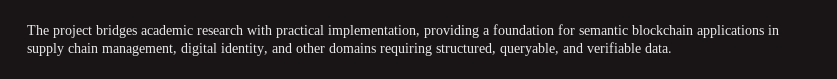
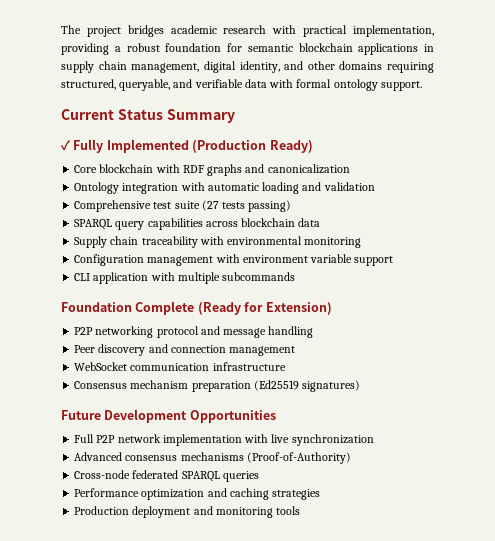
- The project bridges academic research with practical implementation, providing a foundation for semantic blockchain applications in supply chain management, digital identity, and other domains requiring structured, queryable, and verifiable data.
+ The project bridges academic research with practical implementation, providing a robust foundation for semantic blockchain applications in supply chain management, digital identity, and other domains requiring structured, queryable, and verifiable data with formal ontology support.
+ Current Status Summary
+ ✓ Fully Implemented (Production Ready)
+ Core blockchain with RDF graphs and canonicalization
+ Ontology integration with automatic loading and validation
+ Comprehensive test suite (27 tests passing)
+ SPARQL query capabilities across blockchain data
+ Supply chain traceability with environmental monitoring
+ Configuration management with environment variable support
+ CLI application with multiple subcommands
+ Foundation Complete (Ready for Extension)
+ P2P networking protocol and message handling
+ Peer discovery and connection management
+ WebSocket communication infrastructure
+ Consensus mechanism preparation (Ed25519 signatures)
+ Future Development Opportunities
+ Full P2P network implementation with live synchronization
+ Advanced consensus mechanisms (Proof-of-Authority)
+ Cross-node federated SPARQL queries
+ Performance optimization and caching strategies
+ Production deployment and monitoring tools

